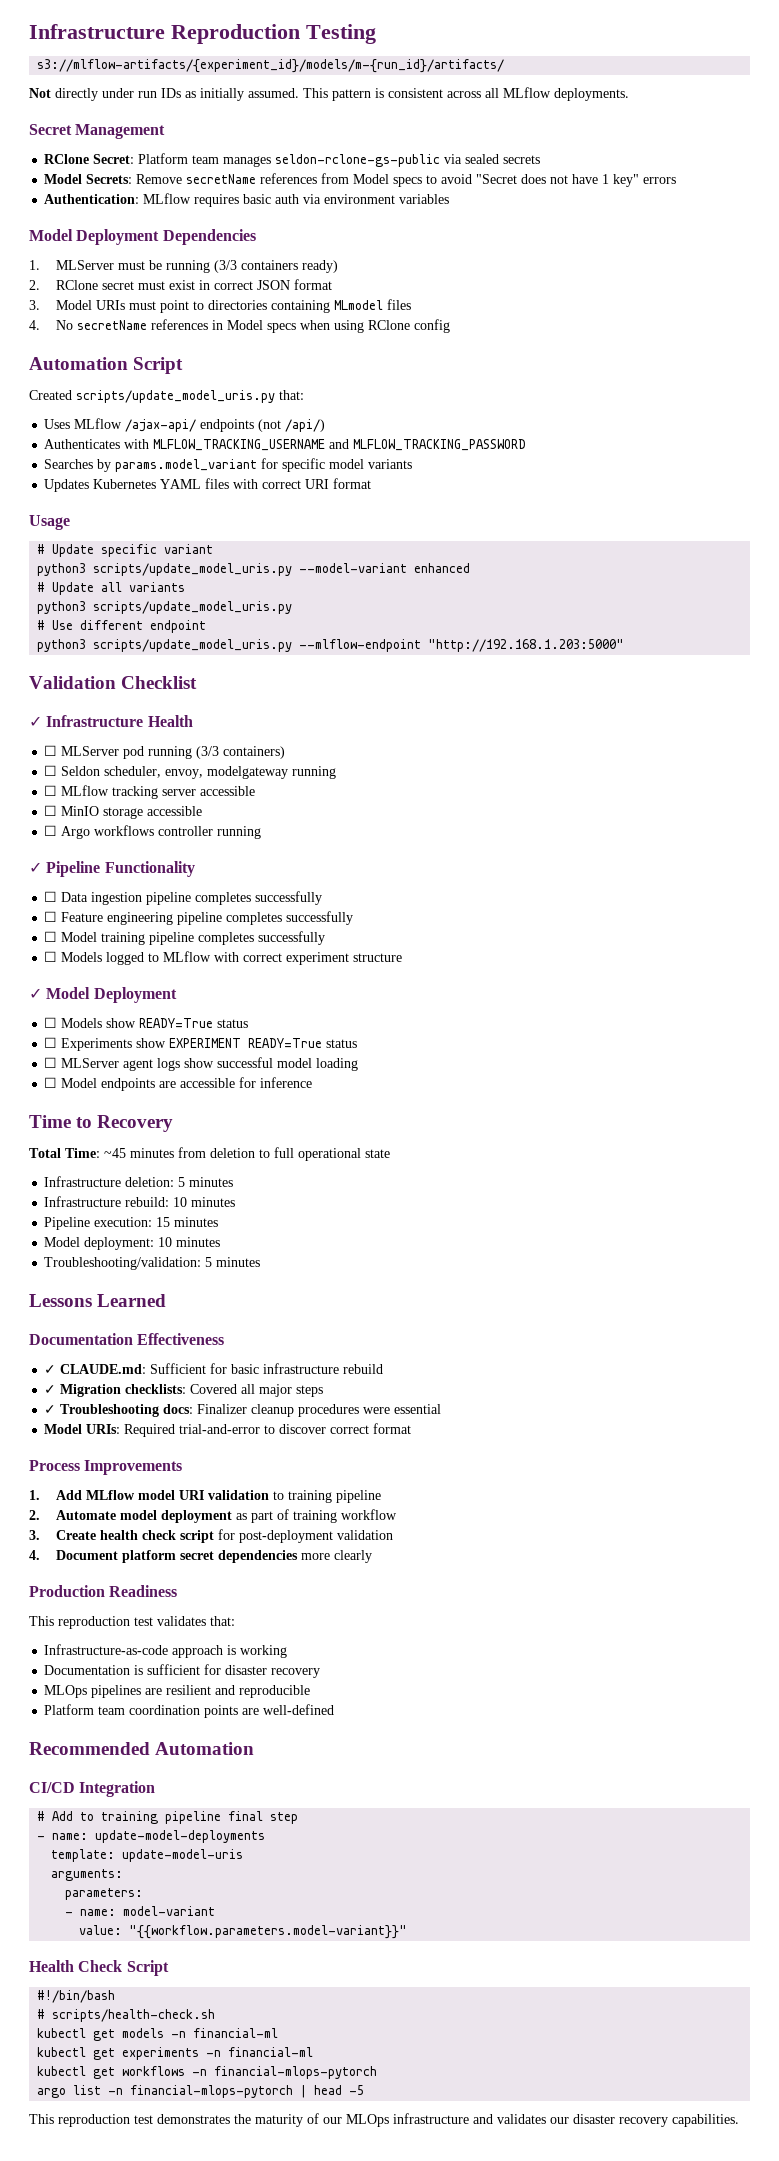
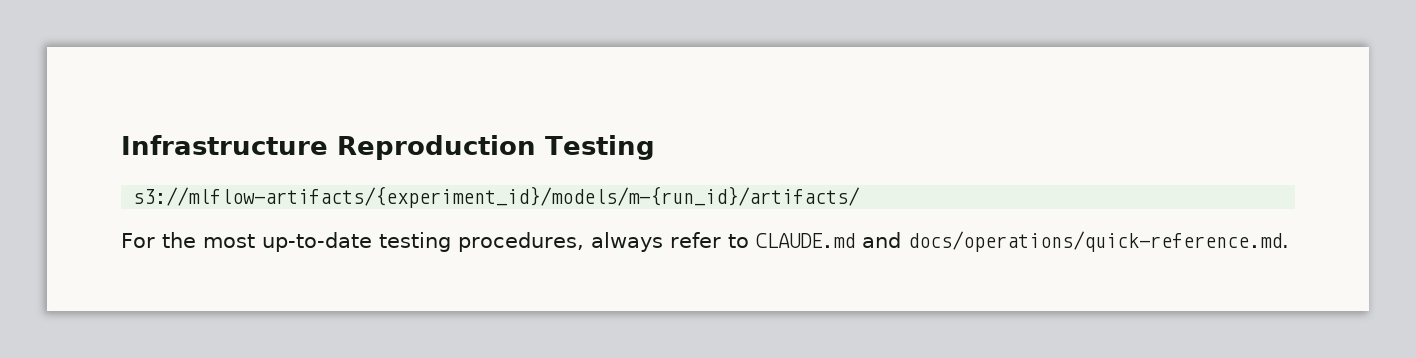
- Not directly under run IDs as initially assumed. This pattern is consistent across all MLflow deployments.
- Secret Management
- RClone Secret: Platform team manages seldon-rclone-gs-public via sealed secrets
- Model Secrets: Remove secretName references from Model specs to avoid "Secret does not have 1 key" errors
- Authentication: MLflow requires basic auth via environment variables
- Model Deployment Dependencies
- 1. MLServer must be running (3/3 containers ready)
- 2. RClone secret must exist in correct JSON format
- 3. Model URIs must point to directories containing MLmodel files
- 4. No secretName references in Model specs when using RClone config
- Automation Script
- Created scripts/update_model_uris.py that:
- Uses MLflow /ajax-api/ endpoints (not /api/)
- Authenticates with MLFLOW_TRACKING_USERNAME and MLFLOW_TRACKING_PASSWORD
- Searches by params.model_variant for specific model variants
- Updates Kubernetes YAML files with correct URI format
- Usage
- # Update specific variant
- python3 scripts/update_model_uris.py --model-variant enhanced
- # Update all variants
- python3 scripts/update_model_uris.py
- # Use different endpoint
- python3 scripts/update_model_uris.py --mlflow-endpoint "http://192.168.1.203:5000"
- Validation Checklist
- ✓ Infrastructure Health
- ☐ MLServer pod running (3/3 containers)
- ☐ Seldon scheduler, envoy, modelgateway running
- ☐ MLflow tracking server accessible
- ☐ MinIO storage accessible
- ☐ Argo workflows controller running
- ✓ Pipeline Functionality
- ☐ Data ingestion pipeline completes successfully
- ☐ Feature engineering pipeline completes successfully
- ☐ Model training pipeline completes successfully
- ☐ Models logged to MLflow with correct experiment structure
- ✓ Model Deployment
- ☐ Models show READY=True status
- ☐ Experiments show EXPERIMENT READY=True status
- ☐ MLServer agent logs show successful model loading
- ☐ Model endpoints are accessible for inference
- Time to Recovery
- Total Time: ~45 minutes from deletion to full operational state
- Infrastructure deletion: 5 minutes
- Infrastructure rebuild: 10 minutes
- Pipeline execution: 15 minutes
- Model deployment: 10 minutes
- Troubleshooting/validation: 5 minutes
- Lessons Learned
- Documentation Effectiveness
- ✓ CLAUDE.md: Sufficient for basic infrastructure rebuild
- ✓ Migration checklists: Covered all major steps
- ✓ Troubleshooting docs: Finalizer cleanup procedures were essential
- Model URIs: Required trial-and-error to discover correct format
- Process Improvements
- 1. Add MLflow model URI validation to training pipeline
- 2. Automate model deployment as part of training workflow
- 3. Create health check script for post-deployment validation
- 4. Document platform secret dependencies more clearly
- Production Readiness
- This reproduction test validates that:
- Infrastructure-as-code approach is working
- Documentation is sufficient for disaster recovery
- MLOps pipelines are resilient and reproducible
- Platform team coordination points are well-defined
- Recommended Automation
- CI/CD Integration
- # Add to training pipeline final step
- - name: update-model-deployments
- template: update-model-uris
- arguments:
- parameters:
- - name: model-variant
- value: "{{workflow.parameters.model-variant}}"
- Health Check Script
- #!/bin/bash
- # scripts/health-check.sh
- kubectl get models -n financial-ml
- kubectl get experiments -n financial-ml
- kubectl get workflows -n financial-mlops-pytorch
- argo list -n financial-mlops-pytorch | head -5
- This reproduction test demonstrates the maturity of our MLOps infrastructure and validates our disaster recovery capabilities.
+ For the most up-to-date testing procedures, always refer to CLAUDE.md and docs/operations/quick-reference.md.

